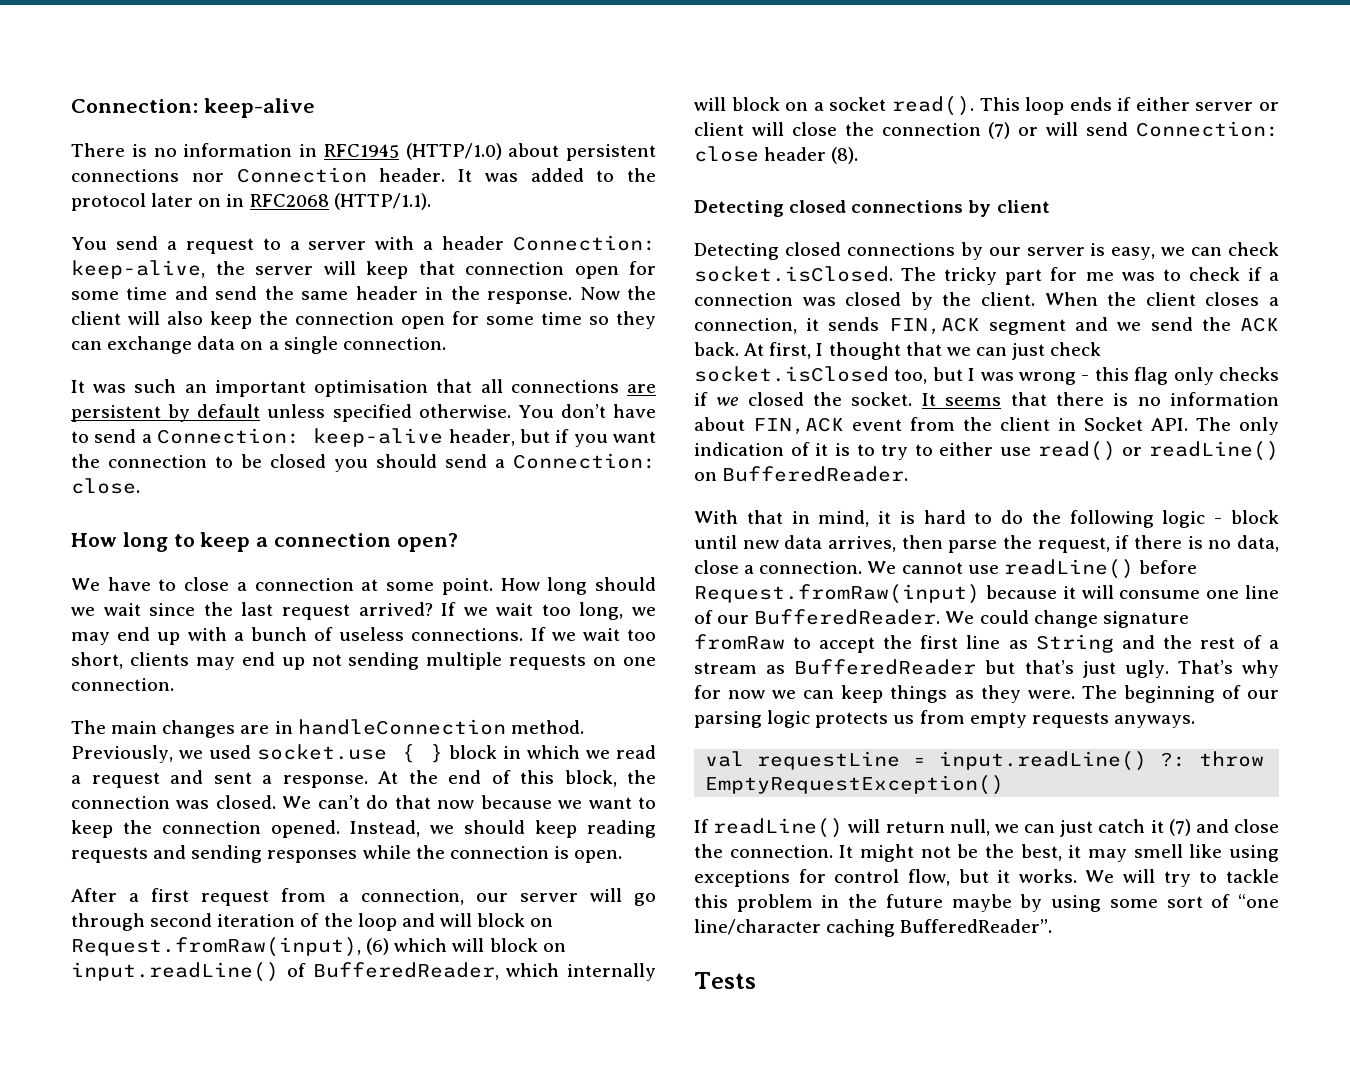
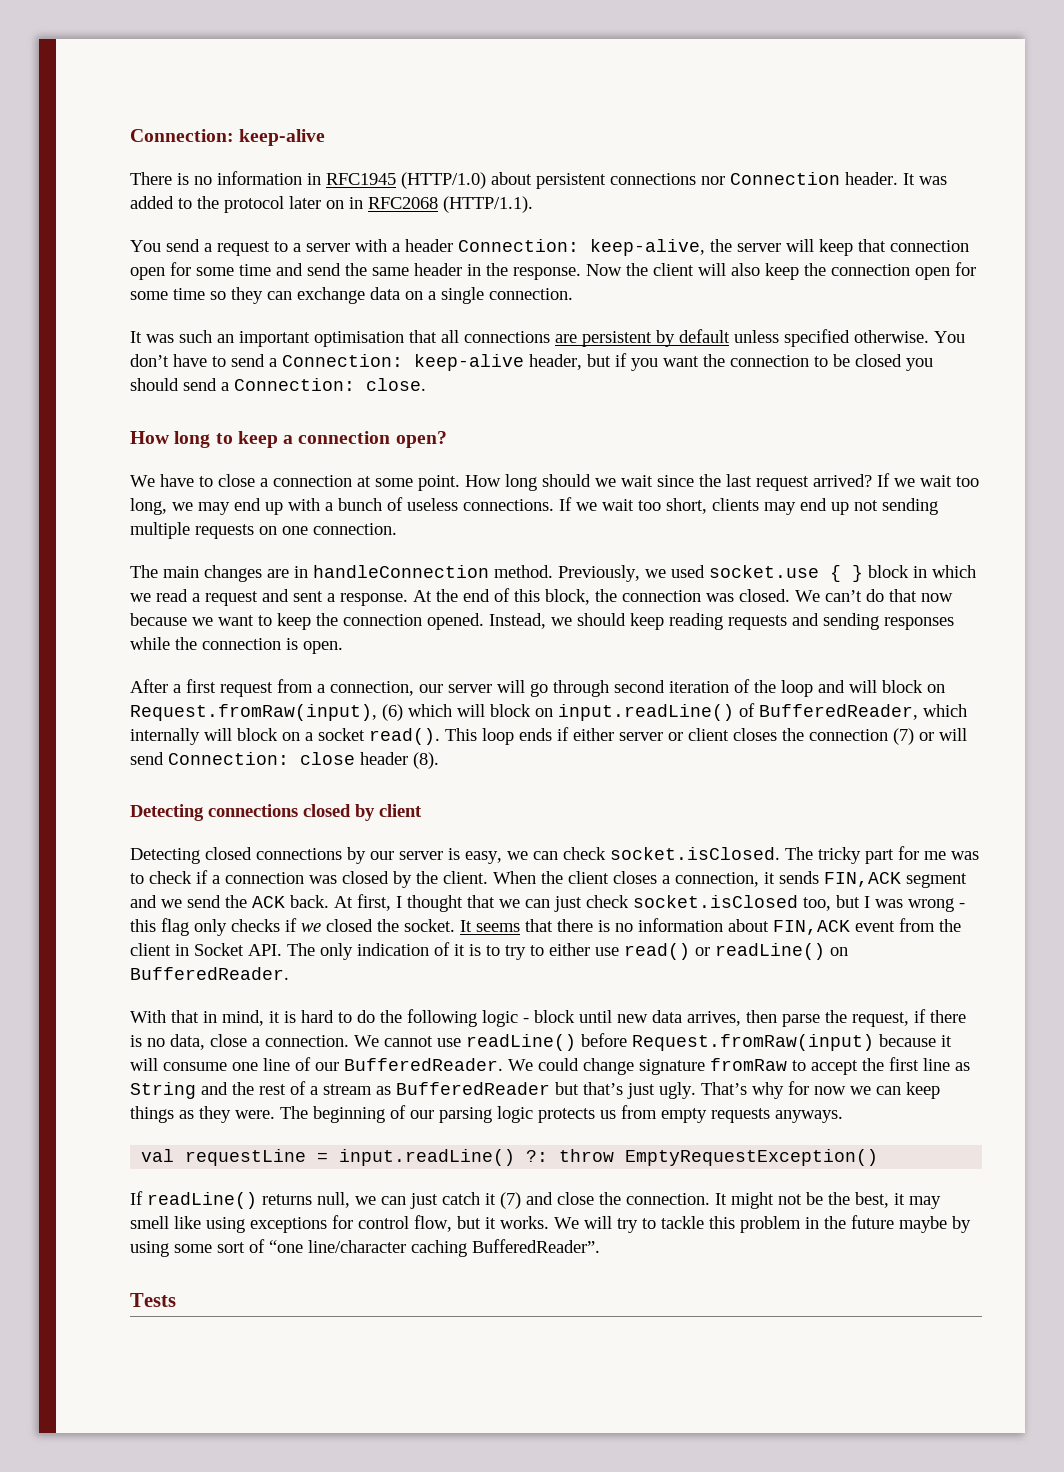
- This loop ends if either server or client will close the connection (7) or will send Connection: close header (8).
+ This loop ends if either server or client closes the connection (7) or will send Connection: close header (8).
- Detecting closed connections by client
+ Detecting connections closed by client
- If readLine() will return null, we can just catch it (7) and close the connection.
+ If readLine() returns null, we can just catch it (7) and close the connection.

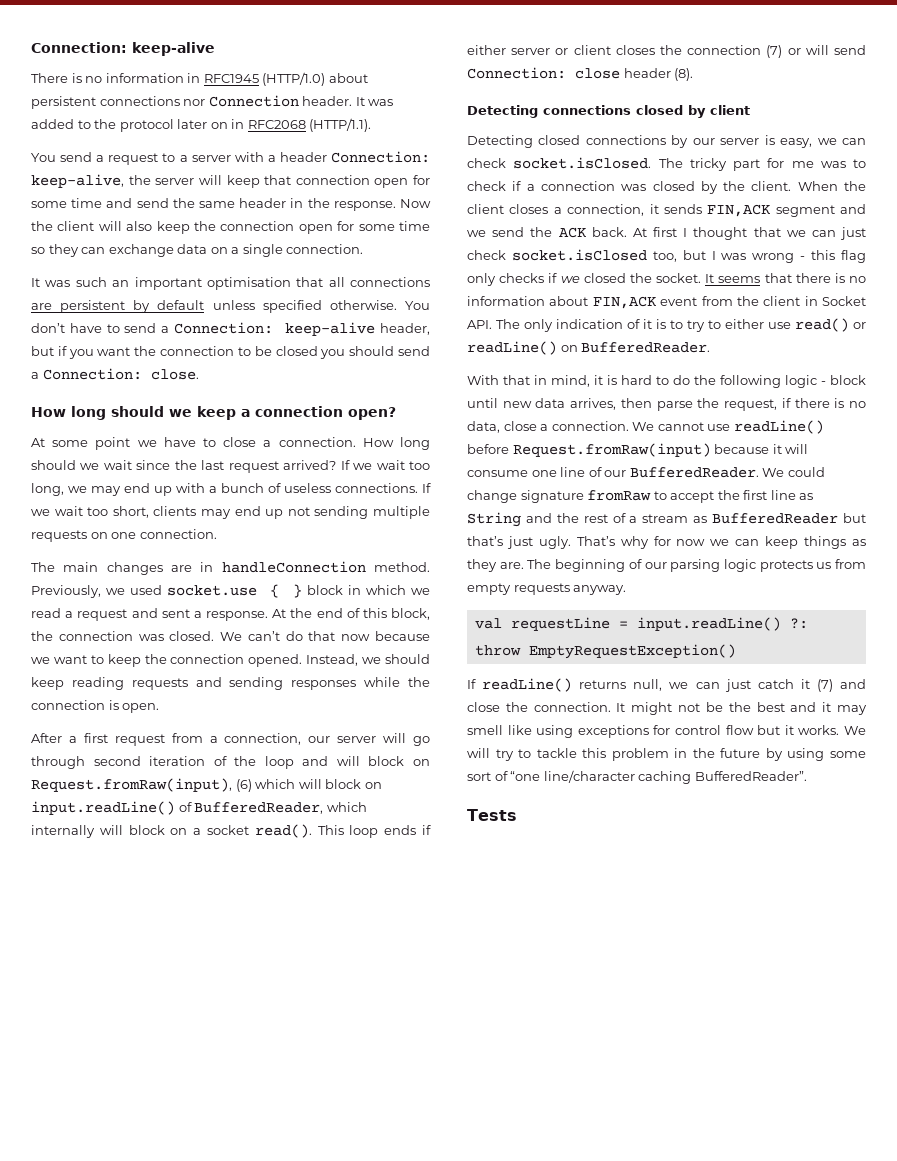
- How long to keep a connection open?
+ How long should we keep a connection open?
- We have to close a connection at some point.
+ At some point we have to close a connection.
- At first, I thought that we can just check socket.isClosed too, but I was wrong - this flag only checks if we closed the socket.
+ At first I thought that we can just check socket.isClosed too, but I was wrong - this flag only checks if we closed the socket.
- That’s why for now we can keep things as they were.
+ That’s why for now we can keep things as they are.
- The beginning of our parsing logic protects us from empty requests anyways.
+ The beginning of our parsing logic protects us from empty requests anyway.
- It might not be the best, it may smell like using exceptions for control flow, but it works.
+ It might not be the best and it may smell like using exceptions for control flow but it works.
- We will try to tackle this problem in the future maybe by using some sort of “one line/character caching BufferedReader”.
+ We will try to tackle this problem in the future by using some sort of “one line/character caching BufferedReader”.

